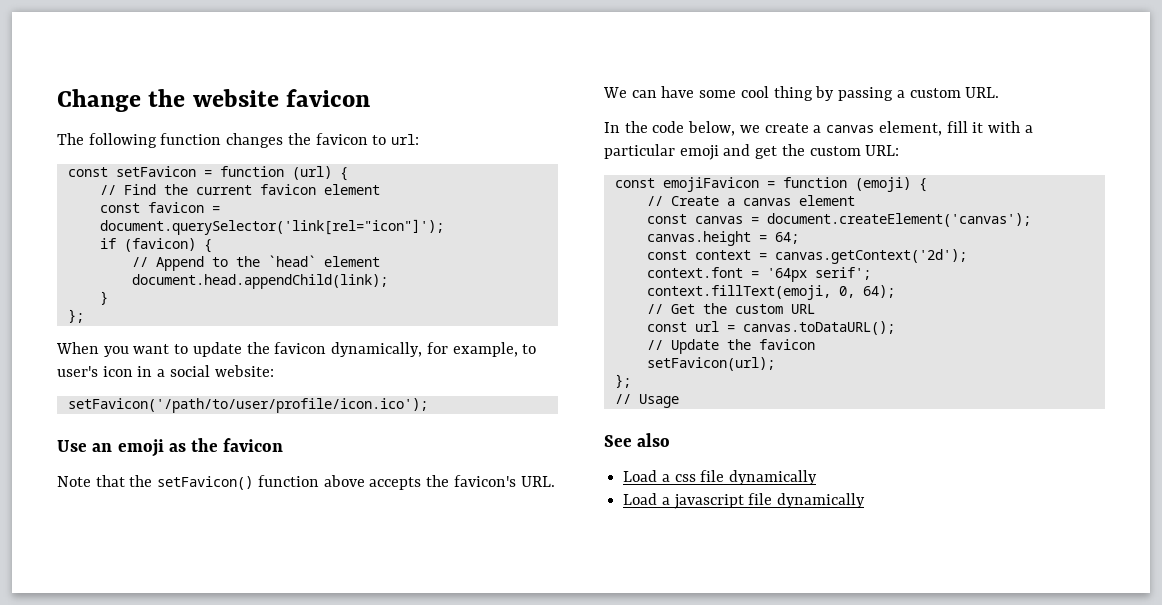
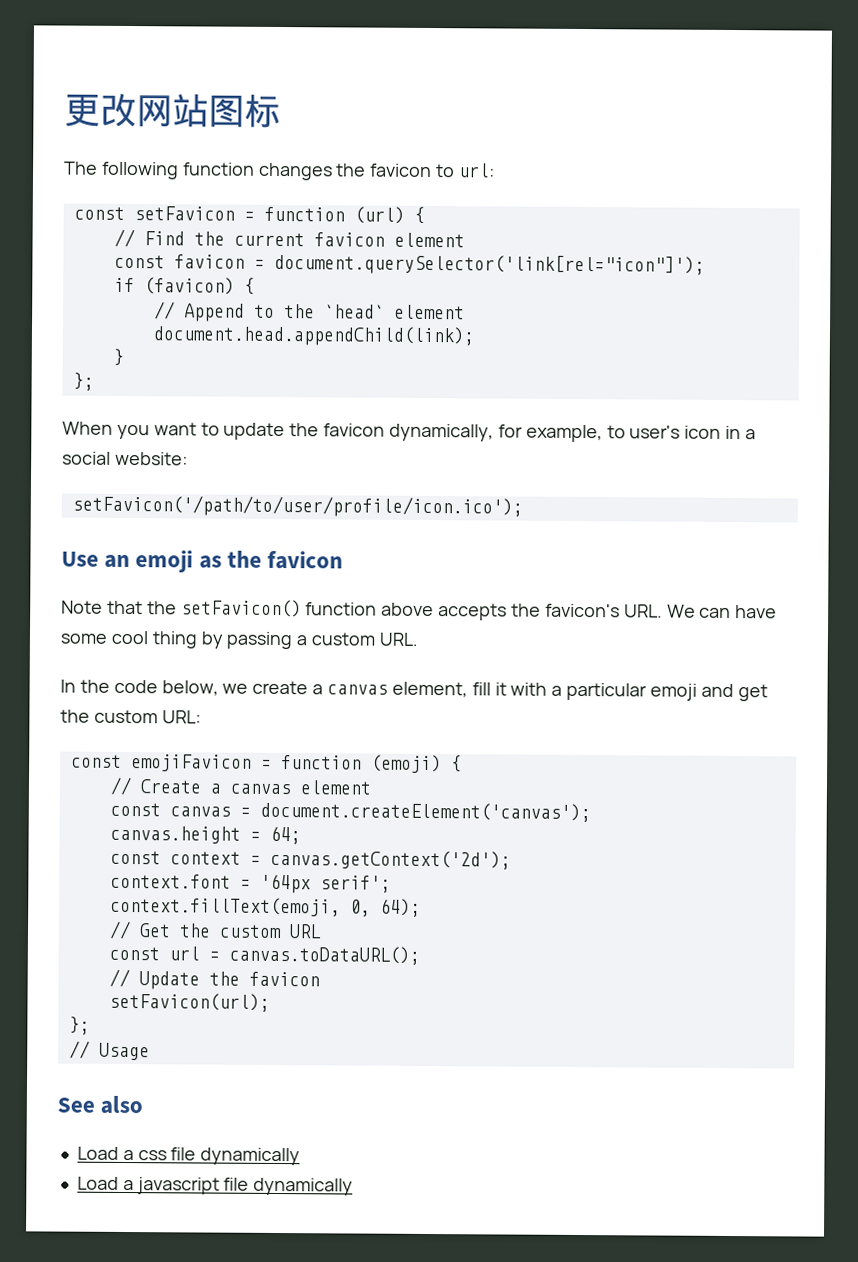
- Change the website favicon
+ 更改网站图标

